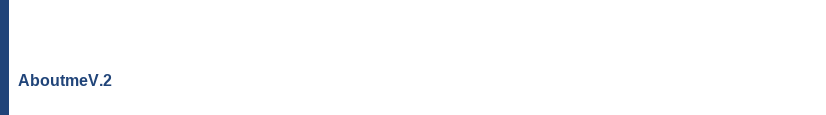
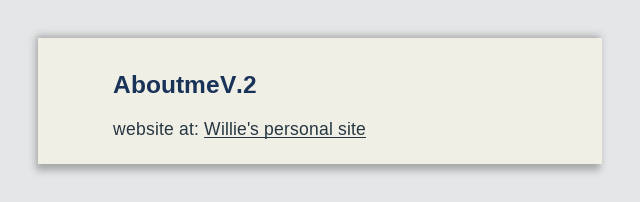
+ website at: Willie's personal site

